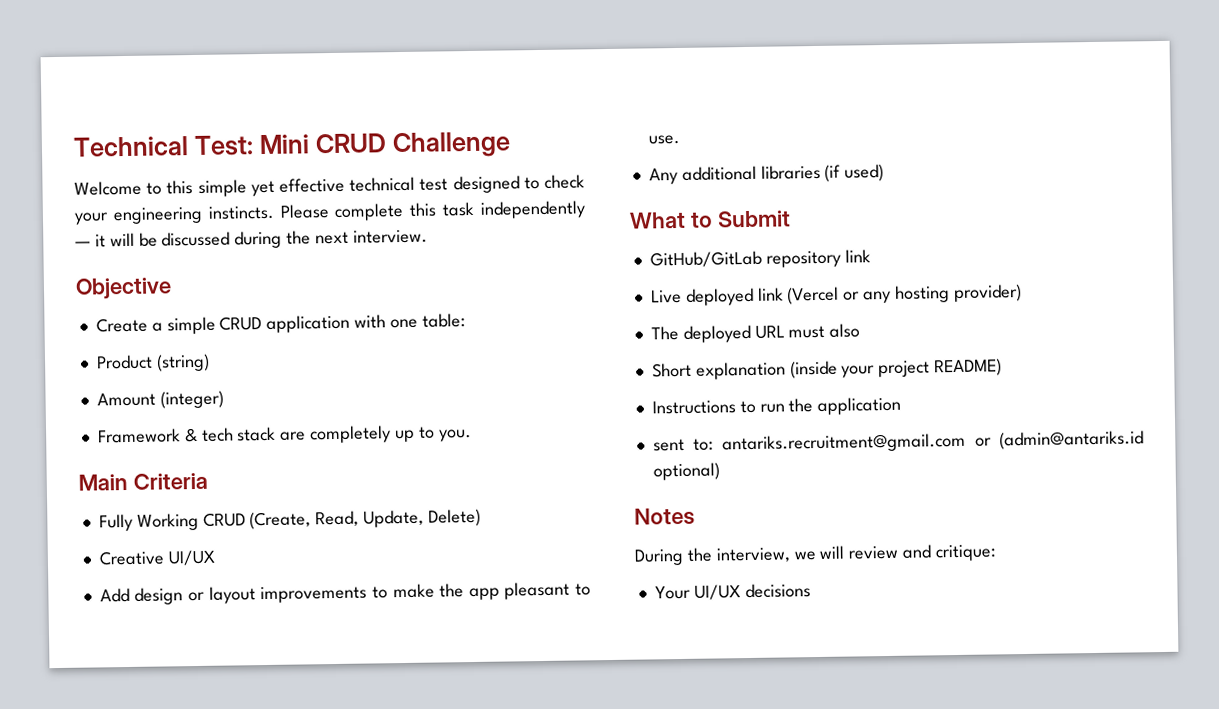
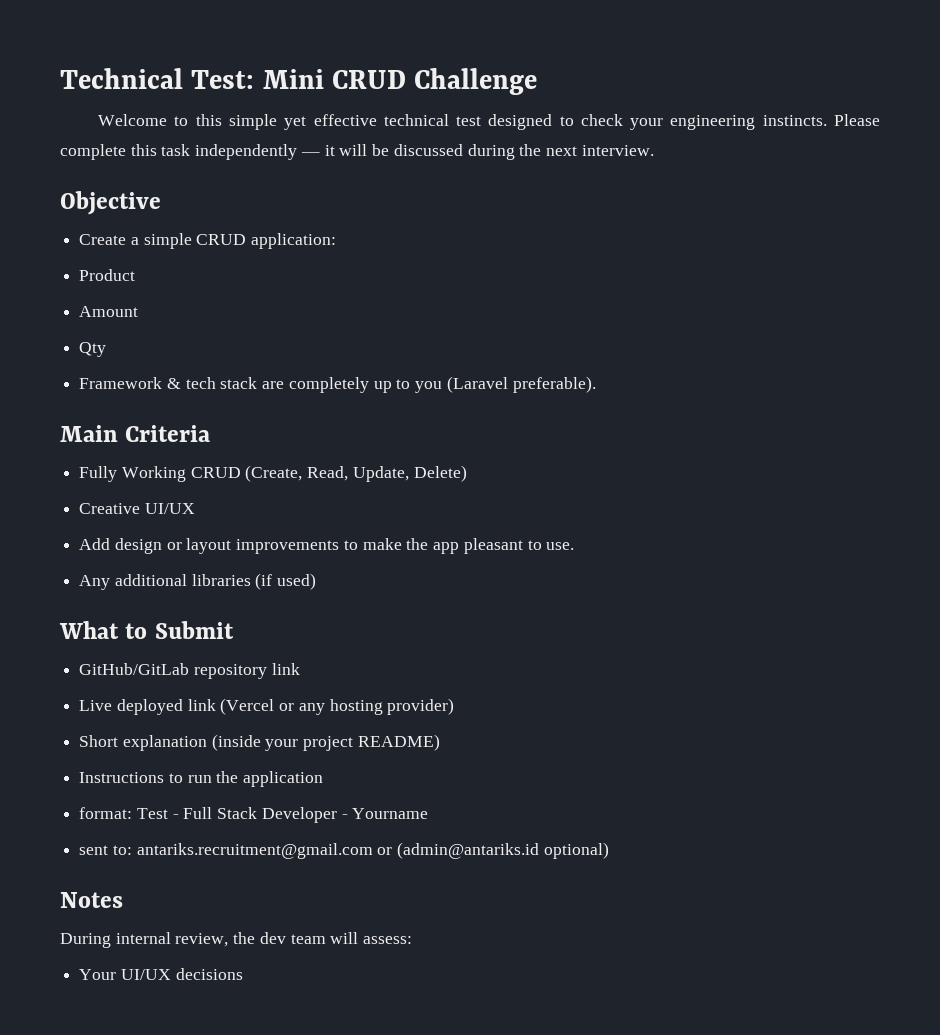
- Create a simple CRUD application with one table:
+ Create a simple CRUD application:
- Product (string)
+ Product
- Amount (integer)
+ Amount
+ Qty
- Framework & tech stack are completely up to you.
+ Framework & tech stack are completely up to you (Laravel preferable).
- The deployed URL must also
+ format: Test - Full Stack Developer - Yourname
- During the interview, we will review and critique:
+ During internal review, the dev team will assess:

